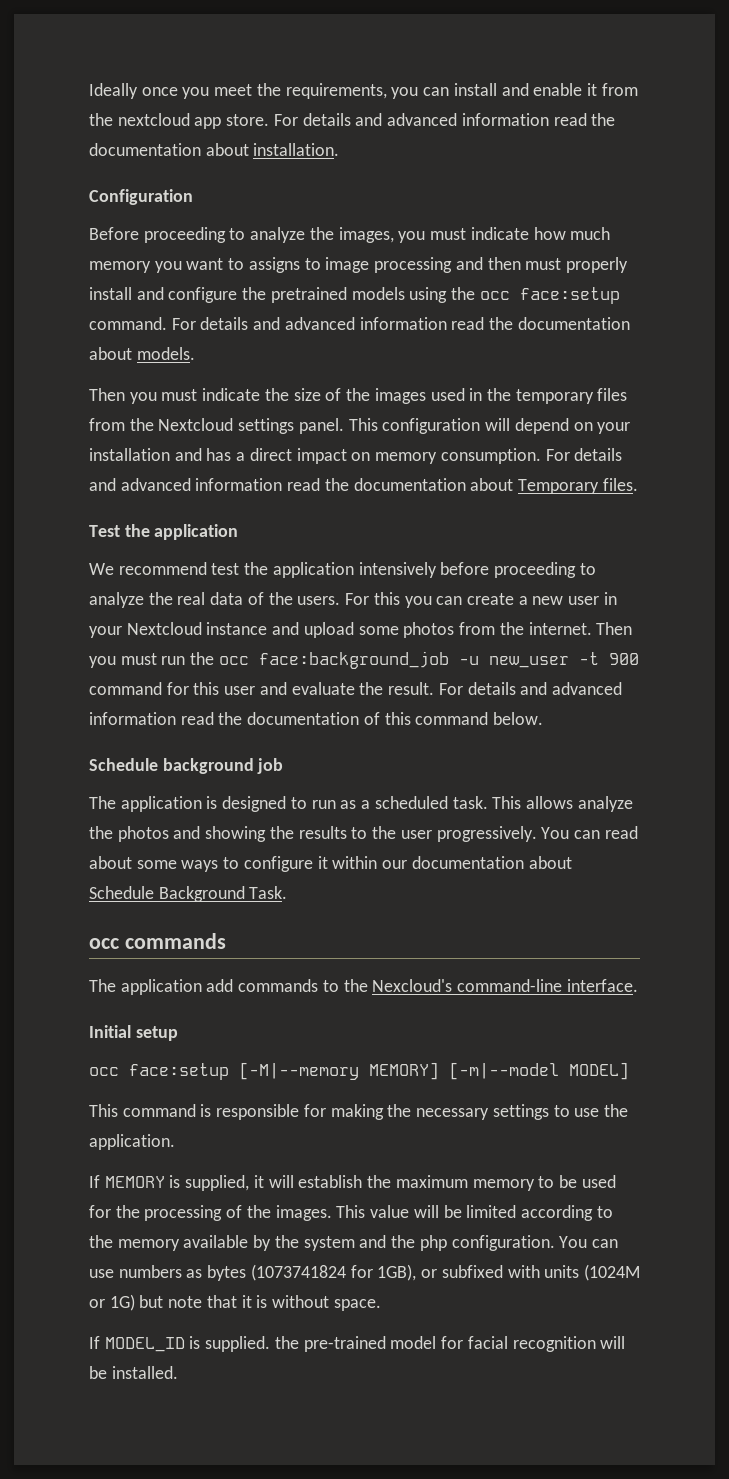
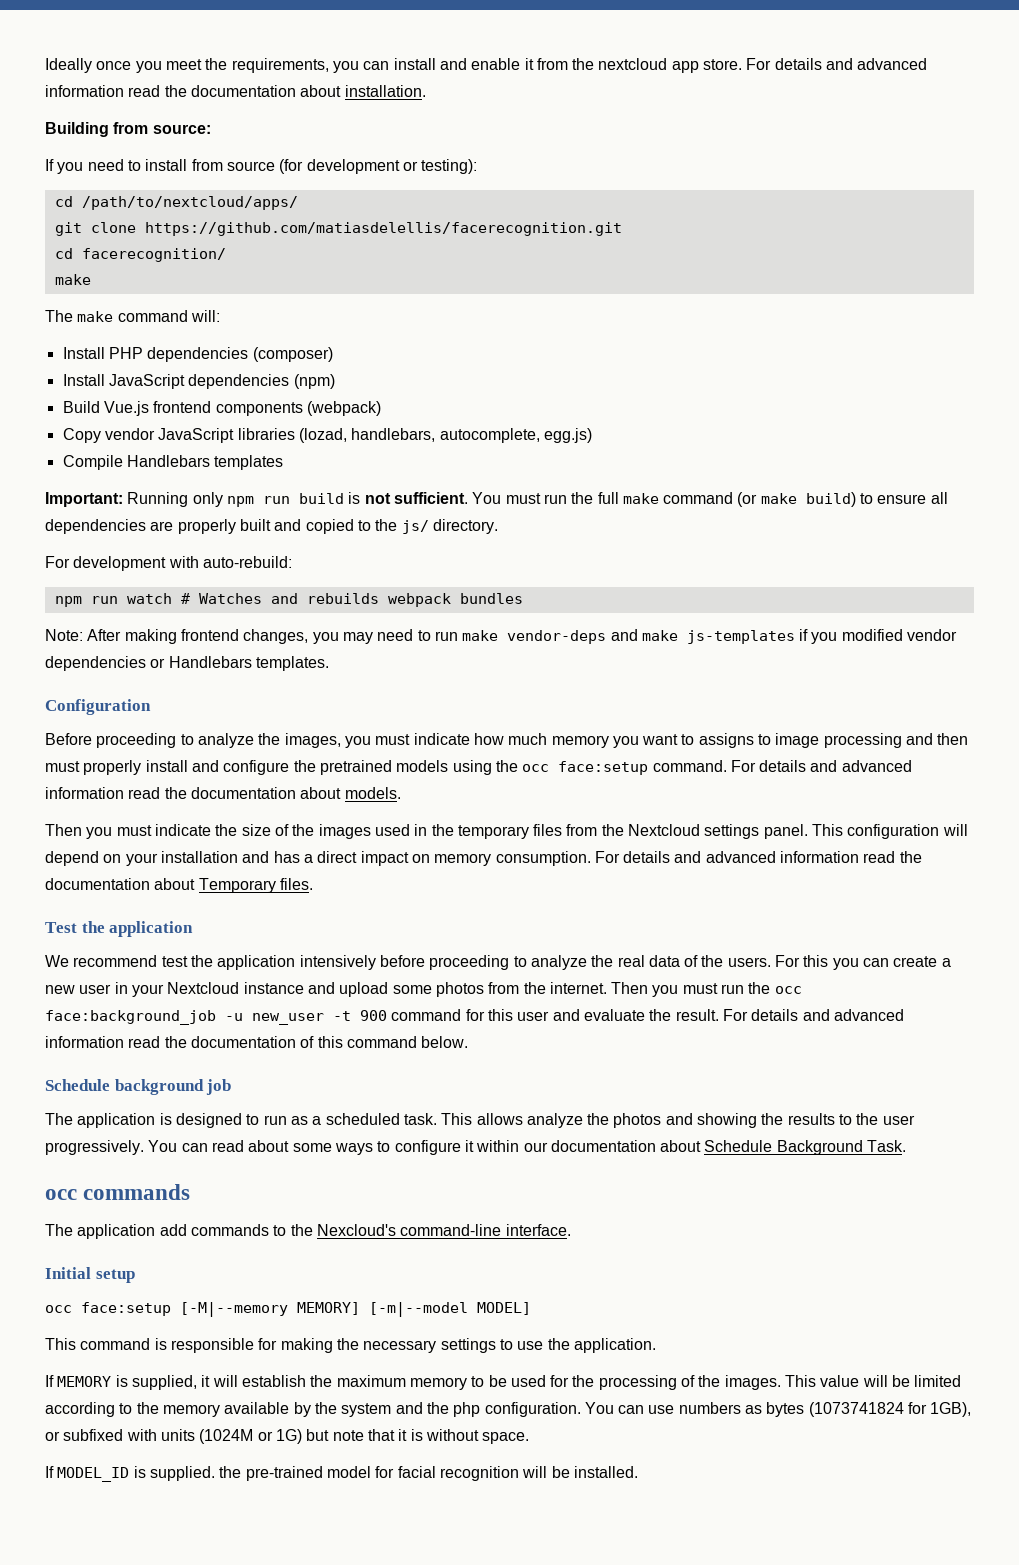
+ Building from source:
+ If you need to install from source (for development or testing):
+ cd /path/to/nextcloud/apps/
+ git clone https://github.com/matiasdelellis/facerecognition.git
+ cd facerecognition/
+ make
+ The make command will:
+ Install PHP dependencies (composer)
+ Install JavaScript dependencies (npm)
+ Build Vue.js frontend components (webpack)
+ Copy vendor JavaScript libraries (lozad, handlebars, autocomplete, egg.js)
+ Compile Handlebars templates
+ Important: Running only npm run build is not sufficient. You must run the full make command (or make build) to ensure all dependencies are properly built and copied to the js/ directory.
+ For development with auto-rebuild:
+ npm run watch # Watches and rebuilds webpack bundles
+ Note: After making frontend changes, you may need to run make vendor-deps and make js-templates if you modified vendor dependencies or Handlebars templates.

